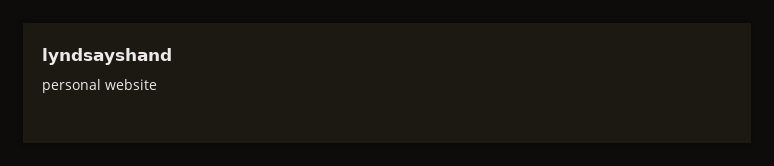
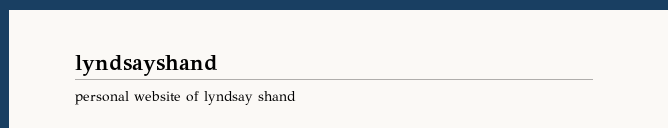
- personal website
+ personal website of lyndsay shand

